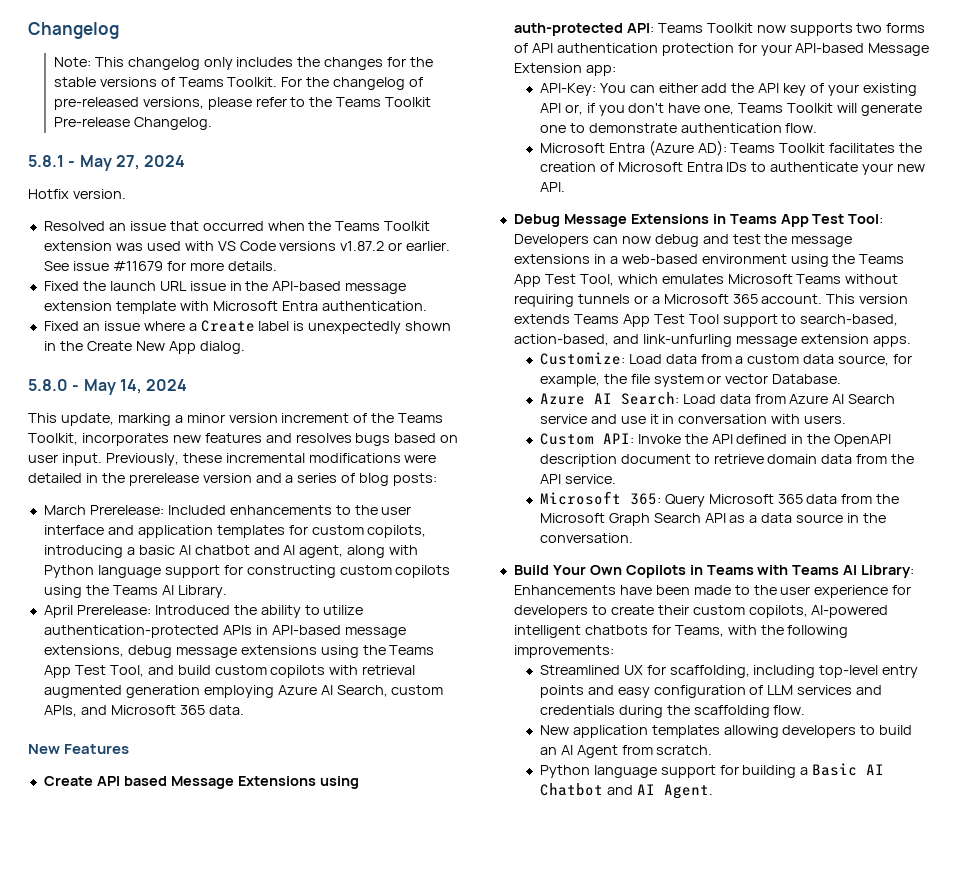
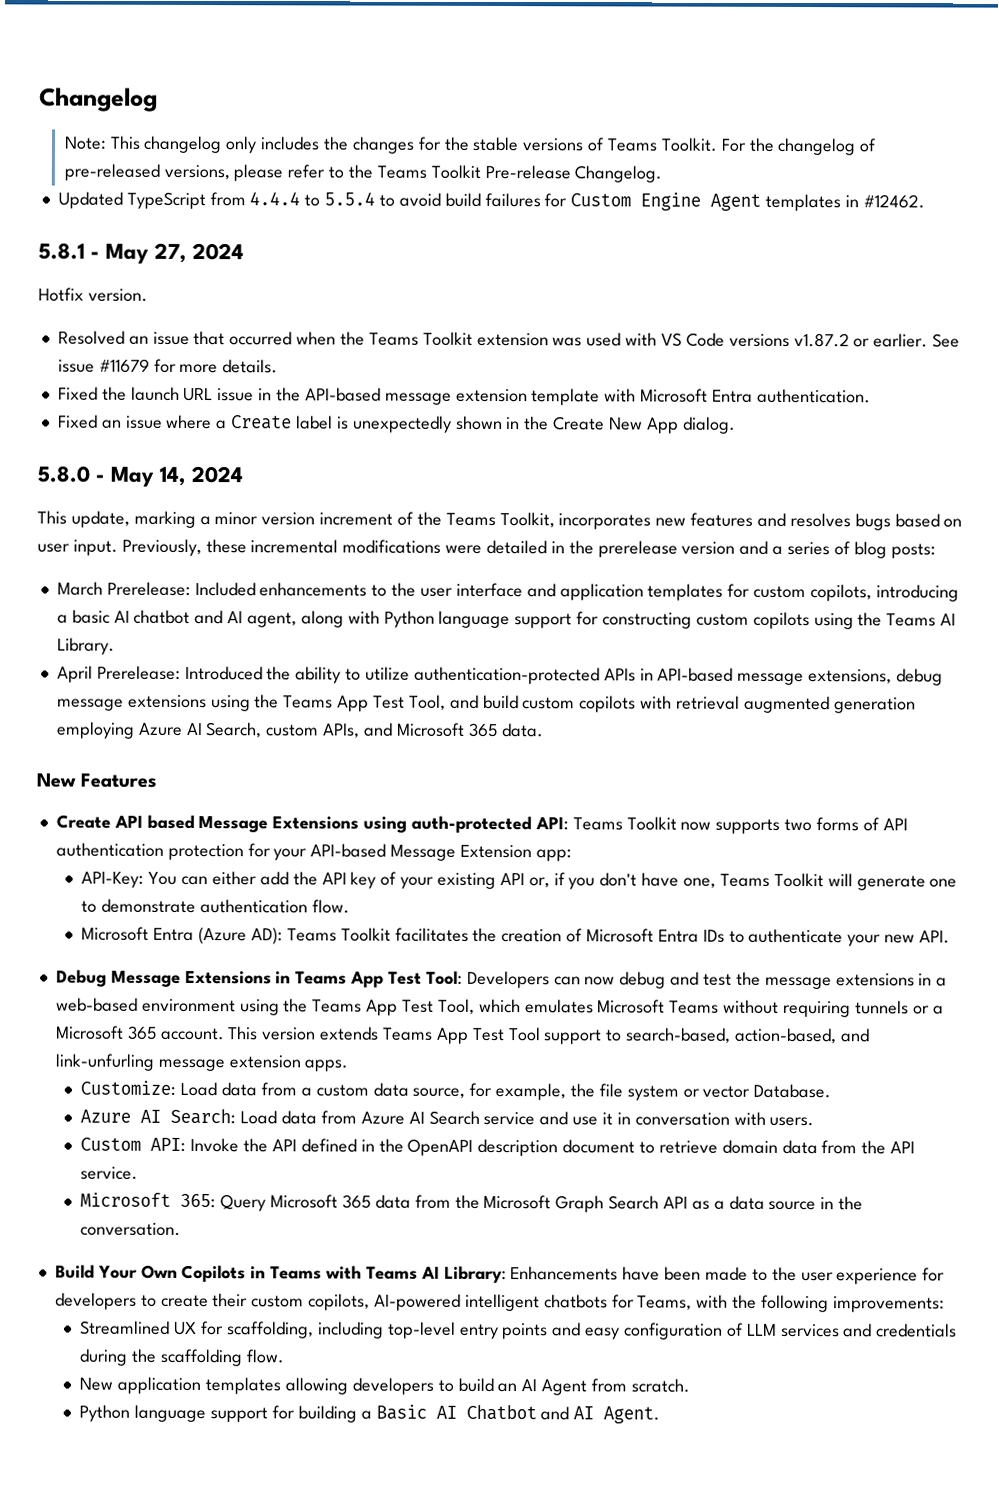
+ Updated TypeScript from 4.4.4 to 5.5.4 to avoid build failures for Custom Engine Agent templates in #12462.

